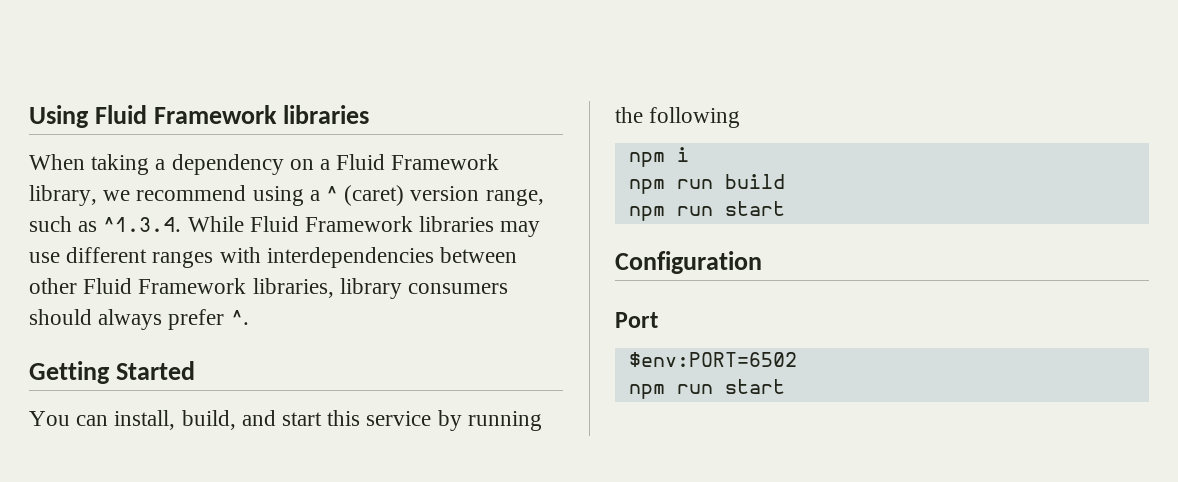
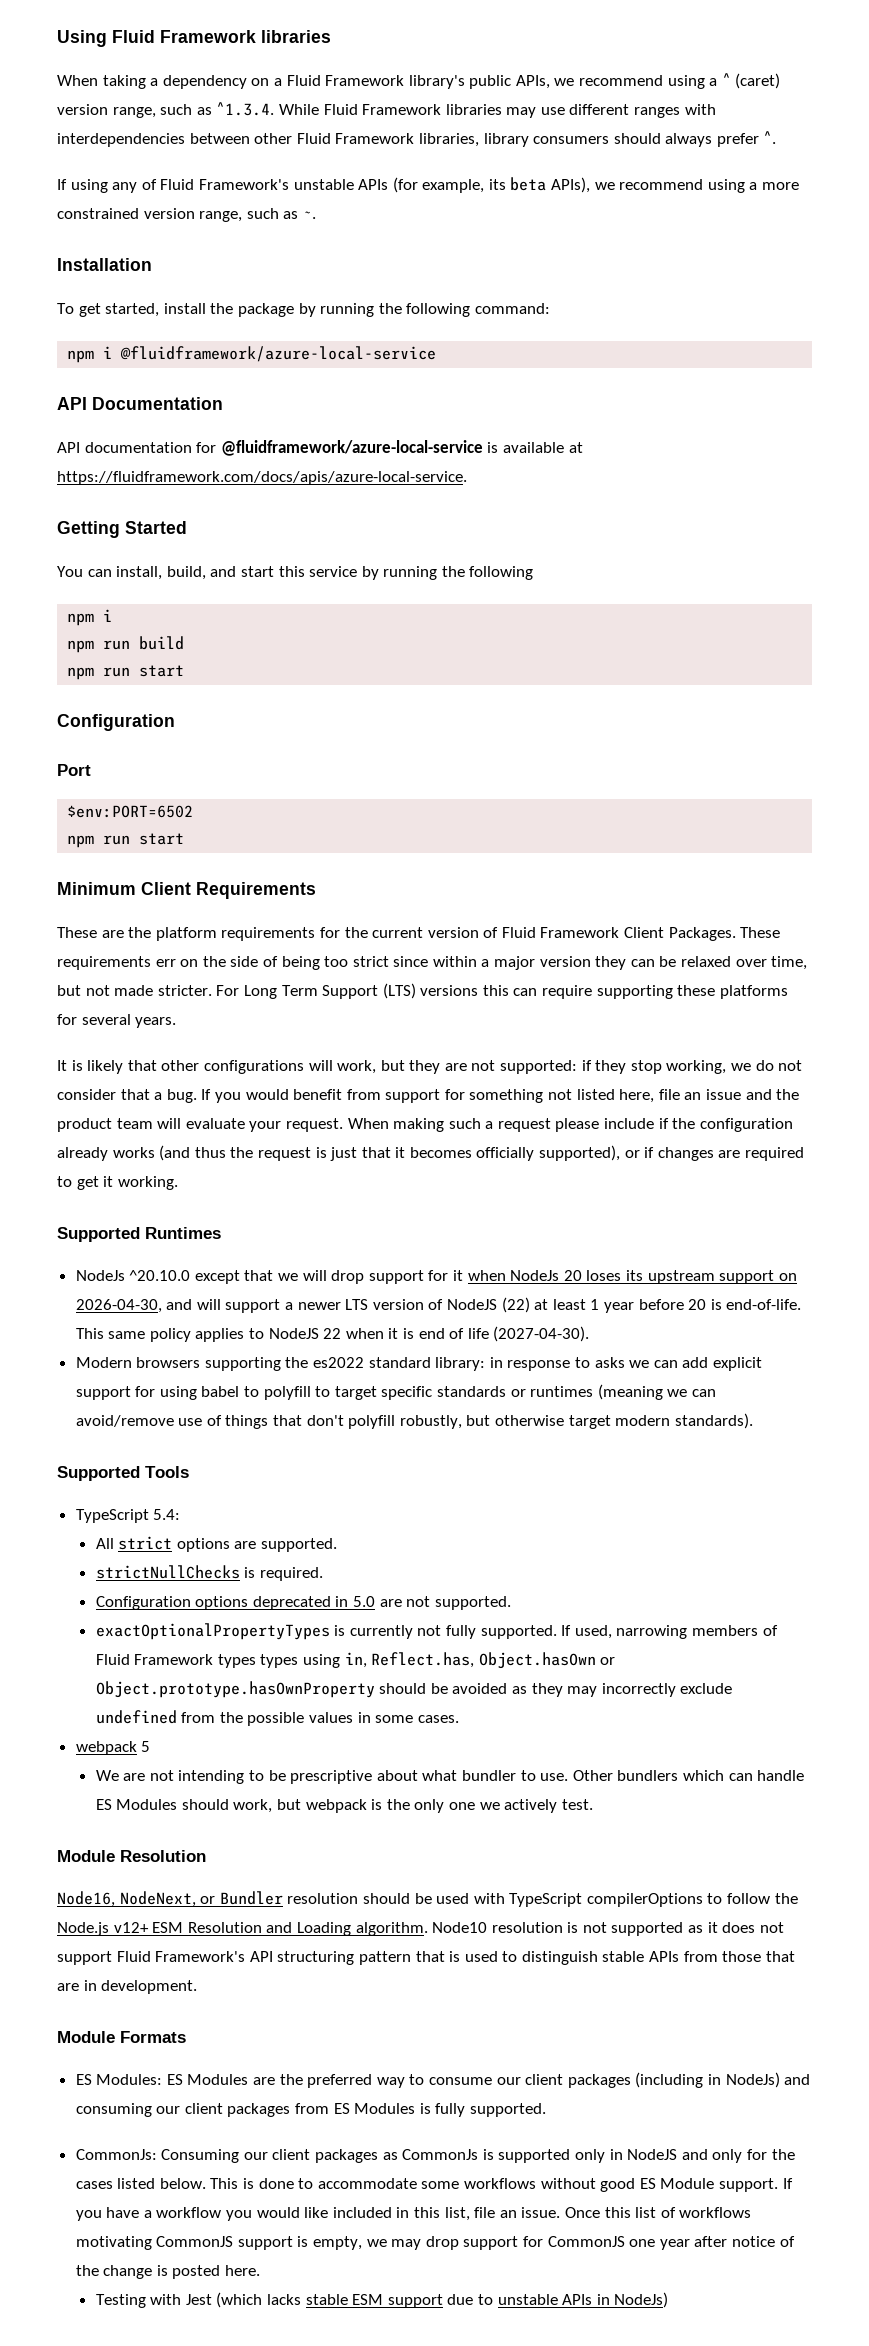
- When taking a dependency on a Fluid Framework library, we recommend using a ^ (caret) version range, such as ^1.3.4. While Fluid Framework libraries may use different ranges with interdependencies between other Fluid Framework libraries, library consumers should always prefer ^.
+ When taking a dependency on a Fluid Framework library's public APIs, we recommend using a ^ (caret) version range, such as ^1.3.4. While Fluid Framework libraries may use different ranges with interdependencies between other Fluid Framework libraries, library consumers should always prefer ^.
+ If using any of Fluid Framework's unstable APIs (for example, its beta APIs), we recommend using a more constrained version range, such as ~.
+ Installation
+ To get started, install the package by running the following command:
+ npm i @fluidframework/azure-local-service
+ API Documentation
+ API documentation for @fluidframework/azure-local-service is available at https://fluidframework.com/docs/apis/azure-local-service.
+ Minimum Client Requirements
+ These are the platform requirements for the current version of Fluid Framework Client Packages. These requirements err on the side of being too strict since within a major version they can be relaxed over time, but not made stricter. For Long Term Support (LTS) versions this can require supporting these platforms for several years.
+ It is likely that other configurations will work, but they are not supported: if they stop working, we do not consider that a bug. If you would benefit from support for something not listed here, file an issue and the product team will evaluate your request. When making such a request please include if the configuration already works (and thus the request is just that it becomes officially supported), or if changes are required to get it working.
+ Supported Runtimes
+ NodeJs ^20.10.0 except that we will drop support for it when NodeJs 20 loses its upstream support on 2026-04-30, and will support a newer LTS version of NodeJS (22) at least 1 year before 20 is end-of-life. This same policy applies to NodeJS 22 when it is end of life (2027-04-30).
+ Modern browsers supporting the es2022 standard library: in response to asks we can add explicit support for using babel to polyfill to target specific standards or runtimes (meaning we can avoid/remove use of things that don't polyfill robustly, but otherwise target modern standards).
+ Supported Tools
+ TypeScript 5.4:
+ All strict options are supported.
+ strictNullChecks is required.
+ Configuration options deprecated in 5.0 are not supported.
+ exactOptionalPropertyTypes is currently not fully supported. If used, narrowing members of Fluid Framework types types using in, Reflect.has, Object.hasOwn or Object.prototype.hasOwnProperty should be avoided as they may incorrectly exclude undefined from the possible values in some cases.
+ webpack 5
+ We are not intending to be prescriptive about what bundler to use. Other bundlers which can handle ES Modules should work, but webpack is the only one we actively test.
+ Module Resolution
+ Node16, NodeNext, or Bundler resolution should be used with TypeScript compilerOptions to follow the Node.js v12+ ESM Resolution and Loading algorithm. Node10 resolution is not supported as it does not support Fluid Framework's API structuring pattern that is used to distinguish stable APIs from those that are in development.
+ Module Formats
+ ES Modules: ES Modules are the preferred way to consume our client packages (including in NodeJs) and consuming our client packages from ES Modules is fully supported.
+ CommonJs: Consuming our client packages as CommonJs is supported only in NodeJS and only for the cases listed below. This is done to accommodate some workflows without good ES Module support. If you have a workflow you would like included in this list, file an issue. Once this list of workflows motivating CommonJS support is empty, we may drop support for CommonJS one year after notice of the change is posted here.
+ Testing with Jest (which lacks stable ESM support due to unstable APIs in NodeJs)

